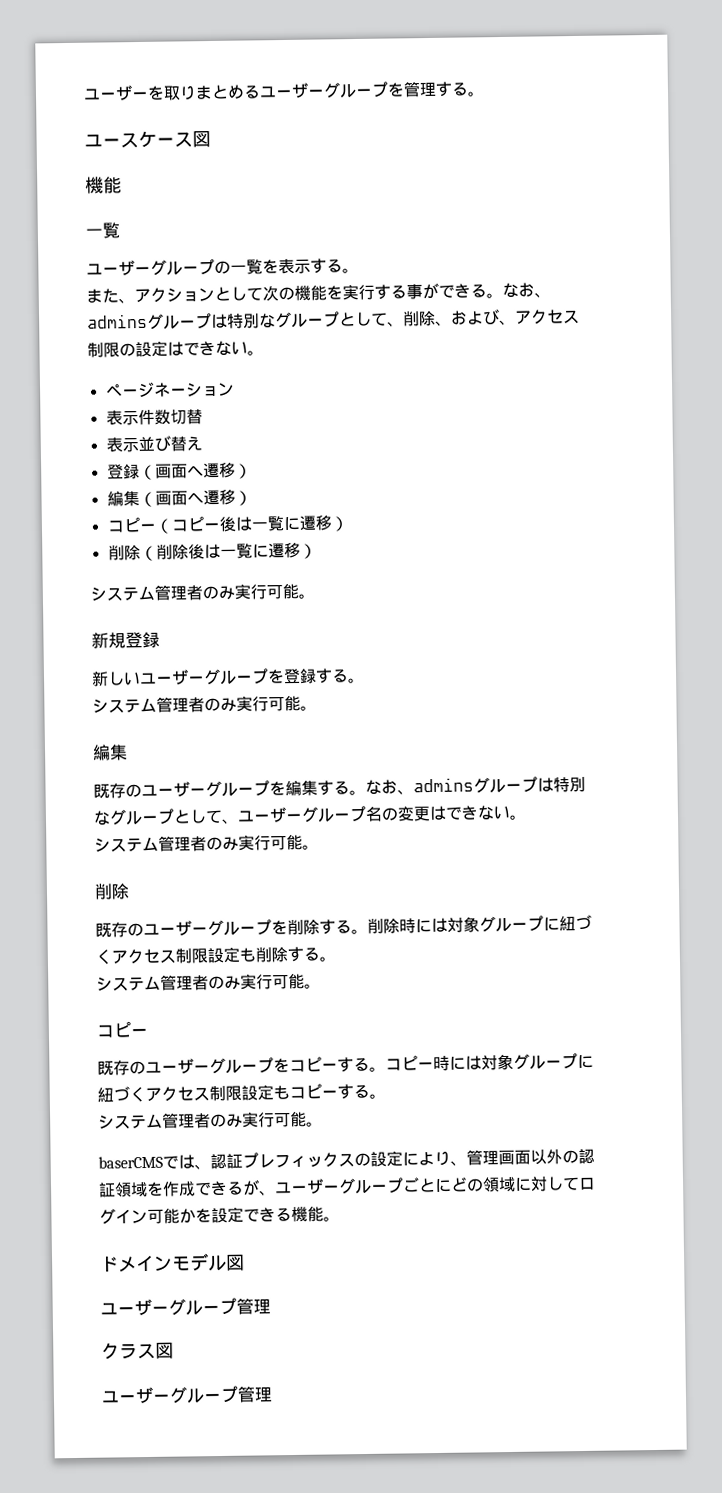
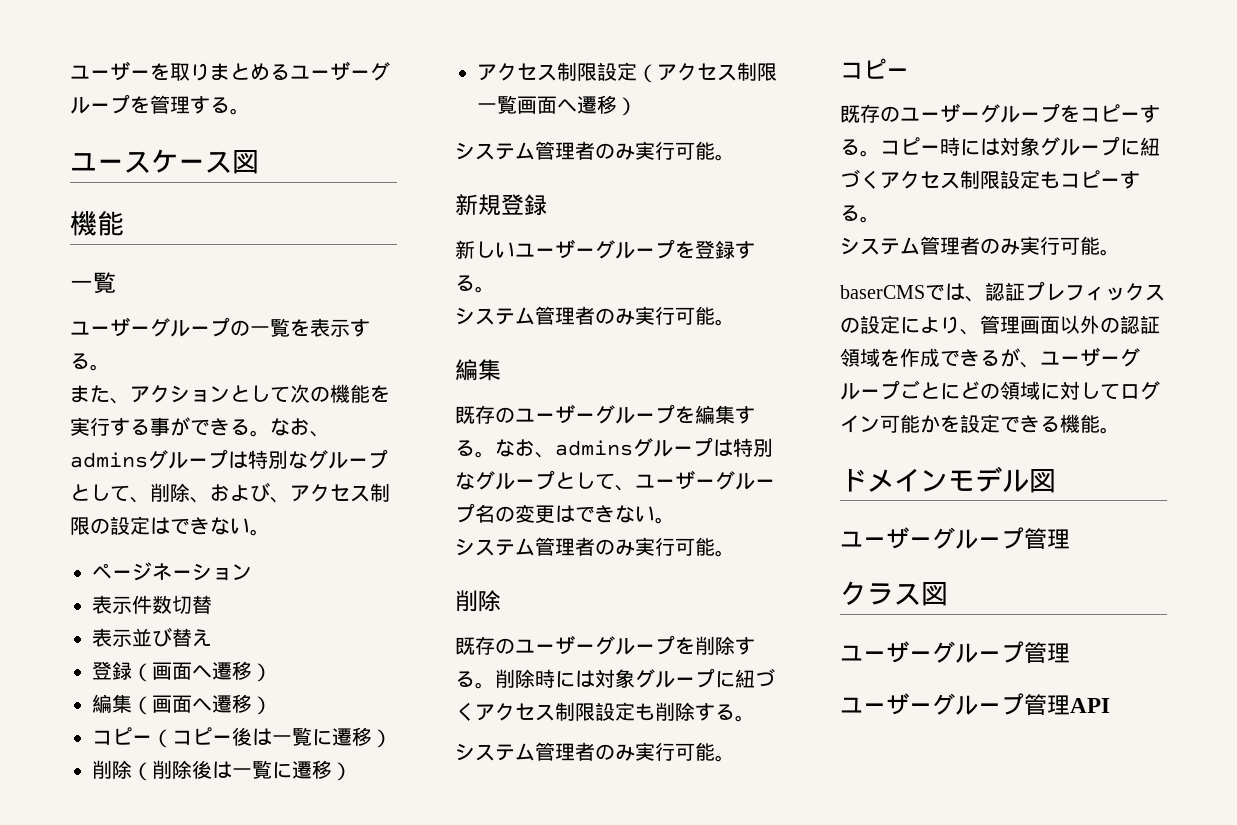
+ アクセス制限設定（アクセス制限一覧画面へ遷移）
+ ユーザーグループ管理API

